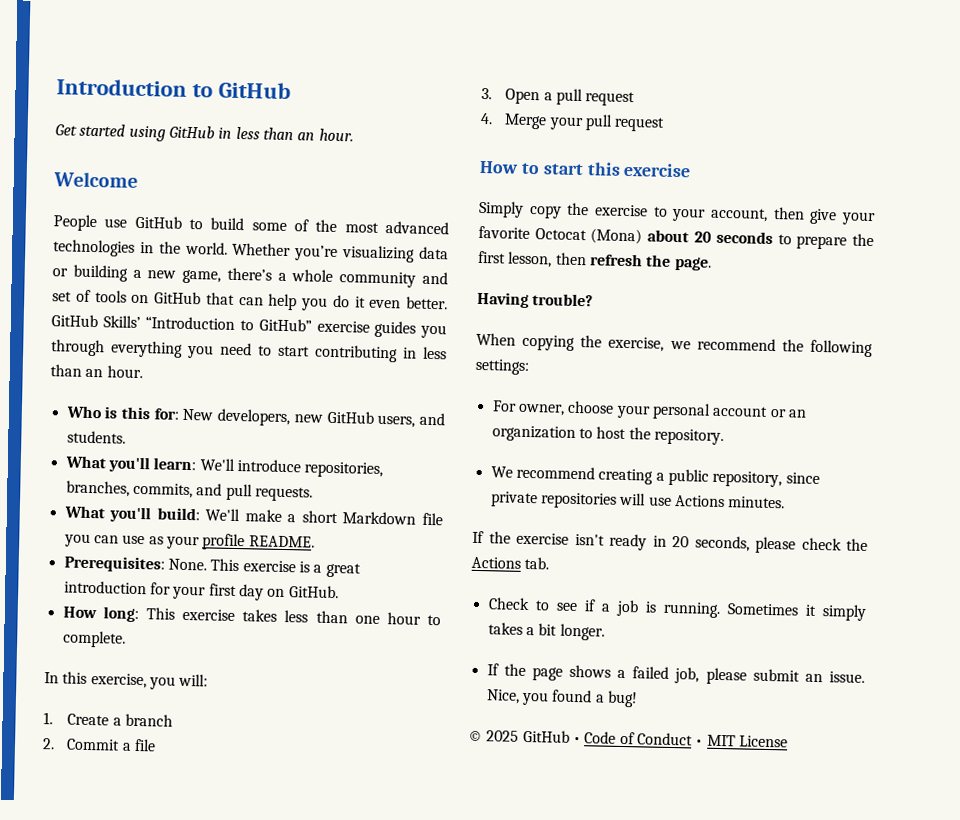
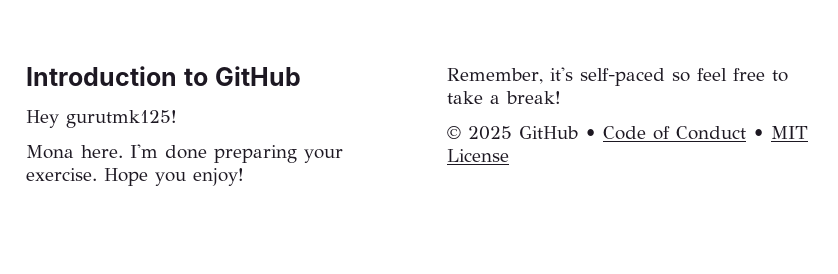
- Get started using GitHub in less than an hour.
- Welcome
- People use GitHub to build some of the most advanced technologies in the world. Whether you’re visualizing data or building a new game, there’s a whole community and set of tools on GitHub that can help you do it even better. GitHub Skills’ “Introduction to GitHub” exercise guides you through everything you need to start contributing in less than an hour.
- Who is this for: New developers, new GitHub users, and students.
- What you'll learn: We'll introduce repositories, branches, commits, and pull requests.
- What you'll build: We'll make a short Markdown file you can use as your profile README.
- Prerequisites: None. This exercise is a great introduction for your first day on GitHub.
- How long: This exercise takes less than one hour to complete.
- In this exercise, you will:
- 1. Create a branch
- 2. Commit a file
- 3. Open a pull request
- 4. Merge your pull request
- How to start this exercise
- Simply copy the exercise to your account, then give your favorite Octocat (Mona) about 20 seconds to prepare the first lesson, then refresh the page.
- Having trouble?
- When copying the exercise, we recommend the following settings:
- For owner, choose your personal account or an organization to host the repository.
- We recommend creating a public repository, since private repositories will use Actions minutes.
- If the exercise isn't ready in 20 seconds, please check the Actions tab.
- Check to see if a job is running. Sometimes it simply takes a bit longer.
- If the page shows a failed job, please submit an issue. Nice, you found a bug!
+ Hey gurutmk125!
+ Mona here. I'm done preparing your exercise. Hope you enjoy!
+ Remember, it's self-paced so feel free to take a break!

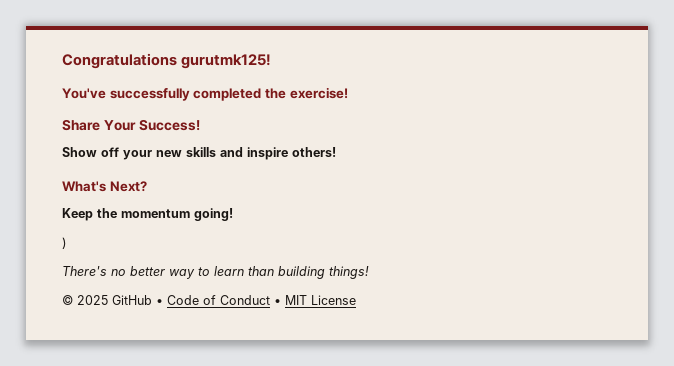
- Introduction to GitHub
- Hey gurutmk125!
- Mona here. I'm done preparing your exercise. Hope you enjoy!
- Remember, it's self-paced so feel free to take a break!
+ Congratulations gurutmk125!
+ You've successfully completed the exercise!
+ Share Your Success!
+ Show off your new skills and inspire others!
+ What's Next?
+ Keep the momentum going!
+ )
+ There's no better way to learn than building things!

